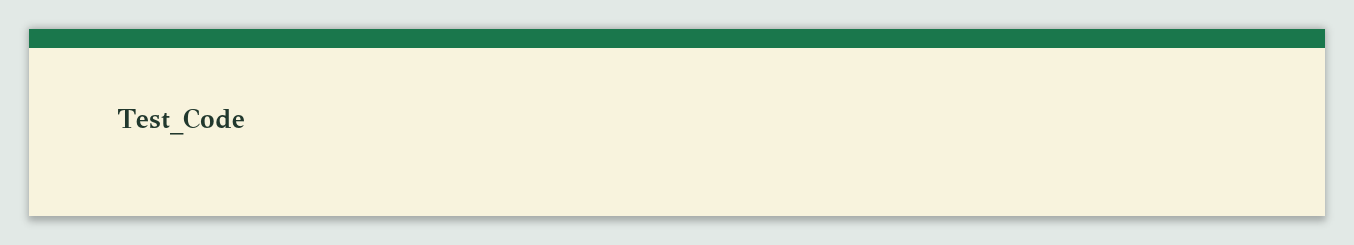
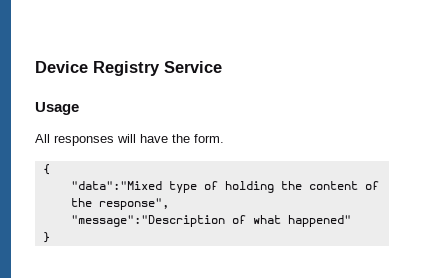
- Test_Code
+ Device Registry Service
+ Usage
+ All responses will have the form.
+ {
+ "data":"Mixed type of holding the content of the response",
+ "message":"Description of what happened"
+ }

